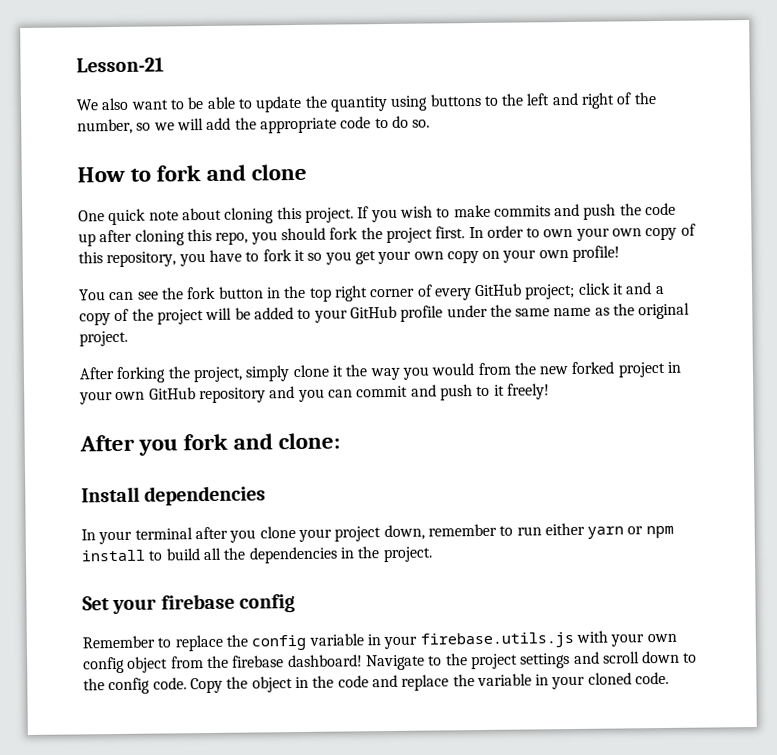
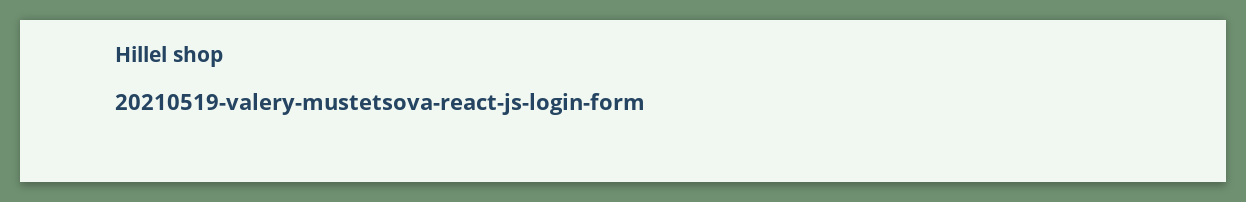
- Lesson-21
- We also want to be able to update the quantity using buttons to the left and right of the number, so we will add the appropriate code to do so.
- How to fork and clone
- One quick note about cloning this project. If you wish to make commits and push the code up after cloning this repo, you should fork the project first. In order to own your own copy of this repository, you have to fork it so you get your own copy on your own profile!
- You can see the fork button in the top right corner of every GitHub project; click it and a copy of the project will be added to your GitHub profile under the same name as the original project.
- After forking the project, simply clone it the way you would from the new forked project in your own GitHub repository and you can commit and push to it freely!
- After you fork and clone:
- Install dependencies
- In your terminal after you clone your project down, remember to run either yarn or npm install to build all the dependencies in the project.
- Set your firebase config
- Remember to replace the config variable in your firebase.utils.js with your own config object from the firebase dashboard! Navigate to the project settings and scroll down to the config code. Copy the object in the code and replace the variable in your cloned code.
+ Hillel shop
+ 20210519-valery-mustetsova-react-js-login-form

